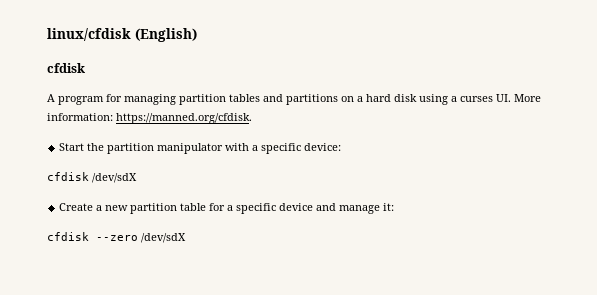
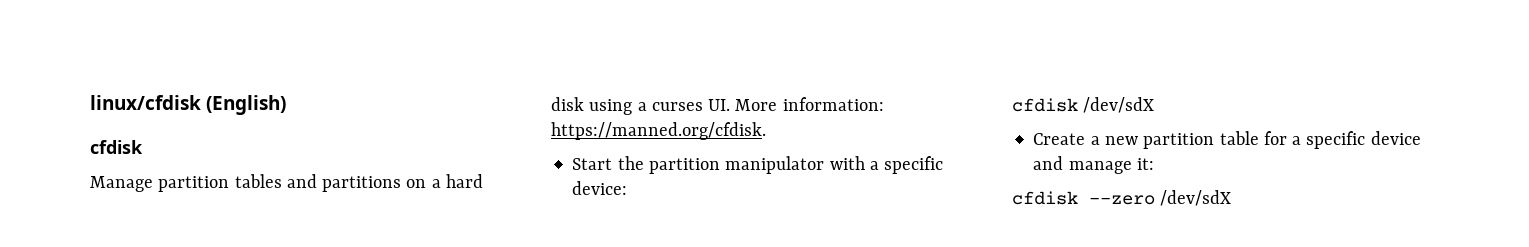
- A program for managing partition tables and partitions on a hard disk using a curses UI. More information: https://manned.org/cfdisk.
+ Manage partition tables and partitions on a hard disk using a curses UI. More information: https://manned.org/cfdisk.

